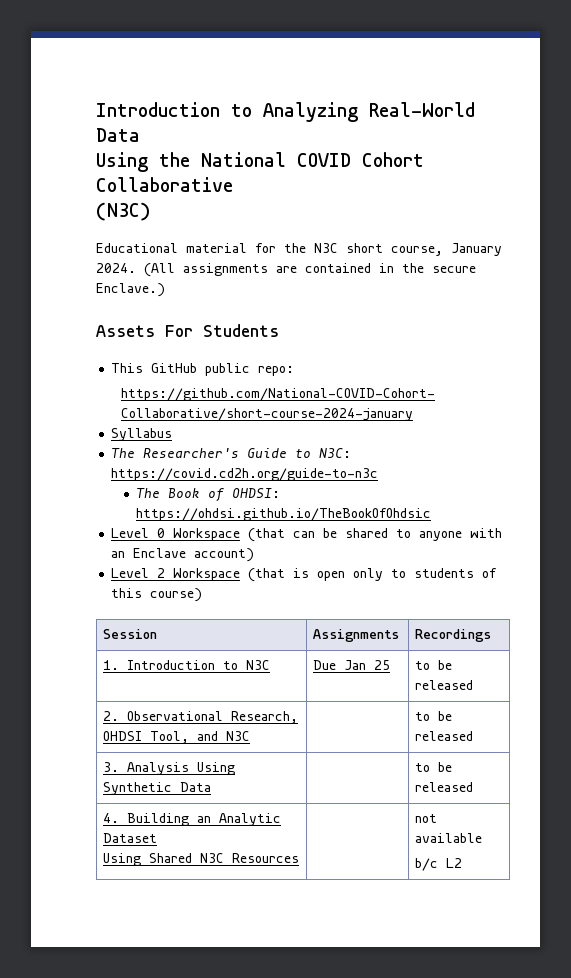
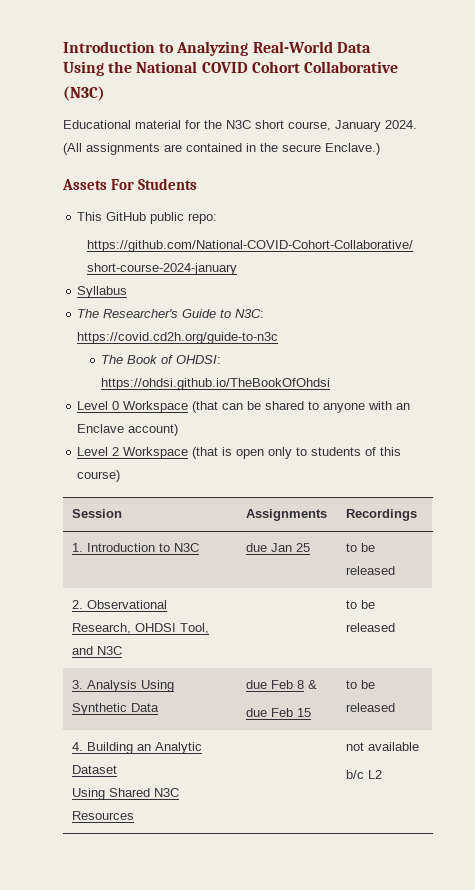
- The Book of OHDSI: https://ohdsi.github.io/TheBookOfOhdsic
+ The Book of OHDSI: https://ohdsi.github.io/TheBookOfOhdsi
- 1. Introduction to N3C | Due Jan 25 | to be released
+ 1. Introduction to N3C | due Jan 25 | to be released
- 3. Analysis Using Synthetic Data | | to be released
+ 3. Analysis Using Synthetic Data | due Feb 8 &
+ due Feb 15 | to be released

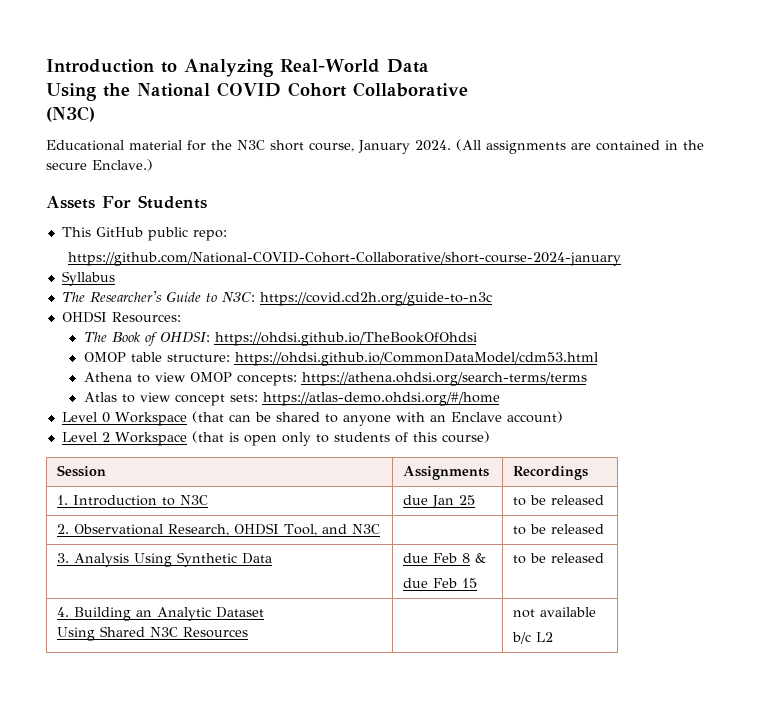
+ OHDSI Resources:
+ OMOP table structure: https://ohdsi.github.io/CommonDataModel/cdm53.html
+ Athena to view OMOP concepts: https://athena.ohdsi.org/search-terms/terms
+ Atlas to view concept sets: https://atlas-demo.ohdsi.org/#/home

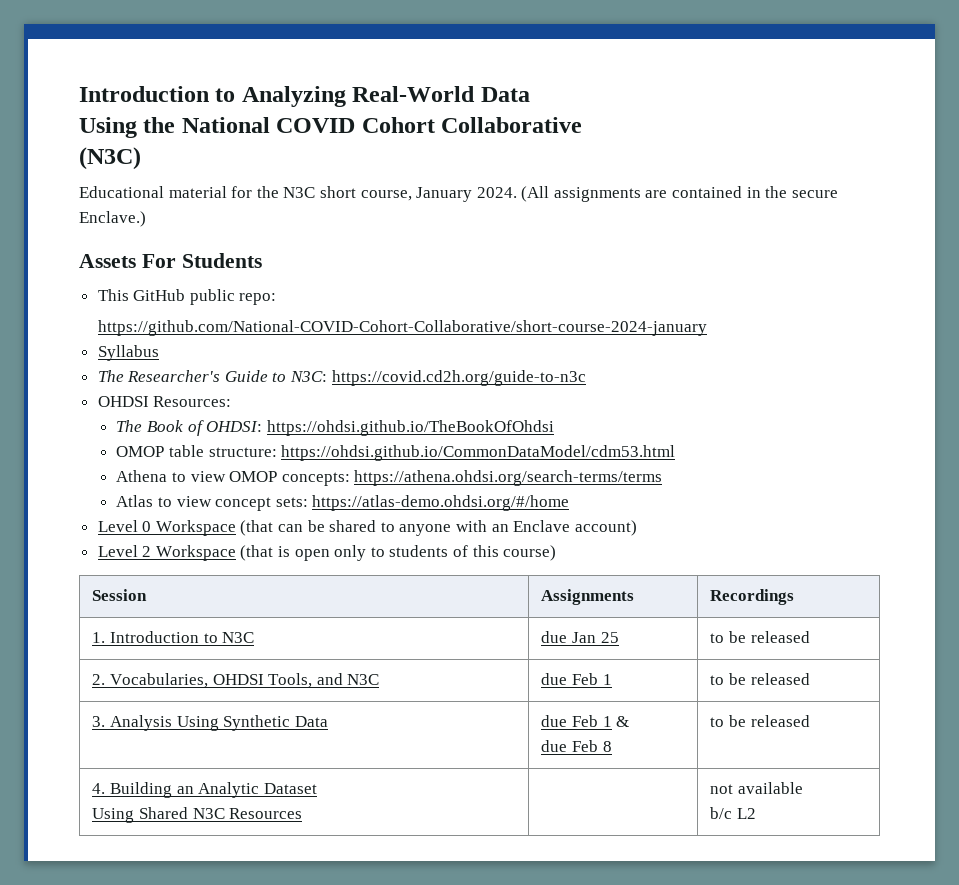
- 2. Observational Research, OHDSI Tool, and N3C | | to be released
+ 2. Vocabularies, OHDSI Tools, and N3C | due Feb 1 | to be released
- 3. Analysis Using Synthetic Data | due Feb 8 &
- due Feb 15 | to be released
+ 3. Analysis Using Synthetic Data | due Feb 1 &
+ due Feb 8 | to be released

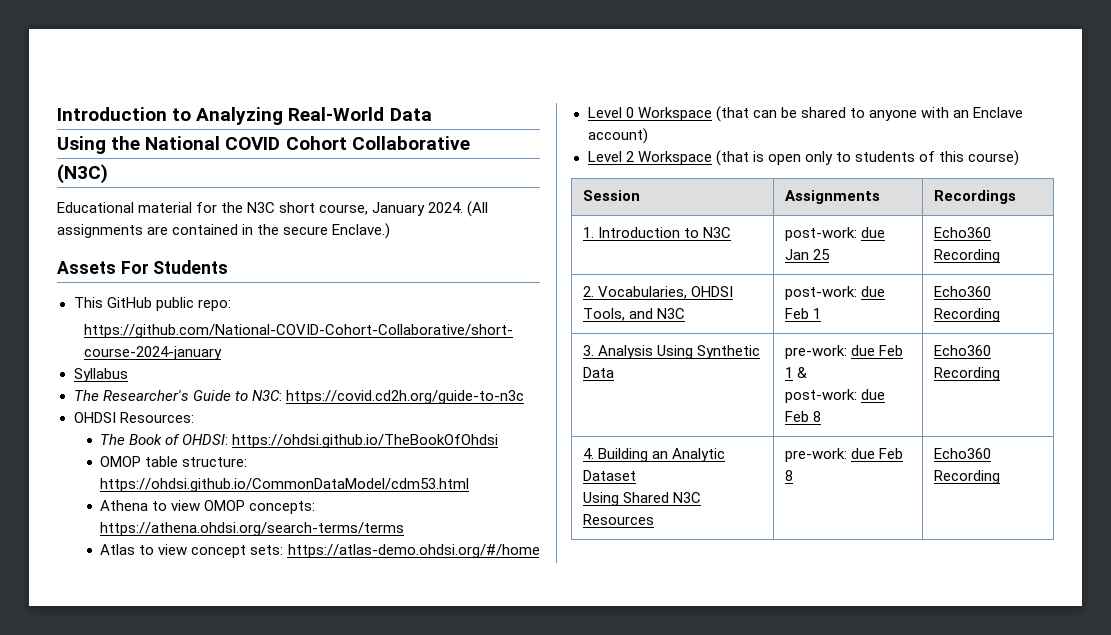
- 1. Introduction to N3C | due Jan 25 | to be released
+ 1. Introduction to N3C | post-work: due Jan 25 | Echo360 Recording
- 2. Vocabularies, OHDSI Tools, and N3C | due Feb 1 | to be released
+ 2. Vocabularies, OHDSI Tools, and N3C | post-work: due Feb 1 | Echo360 Recording
- 3. Analysis Using Synthetic Data | due Feb 1 &
- due Feb 8 | to be released
+ 3. Analysis Using Synthetic Data | pre-work: due Feb 1 &
+ post-work: due Feb 8 | Echo360 Recording
  4. Building an Analytic Dataset
- Using Shared N3C Resources | | not available
- b/c L2
+ Using Shared N3C Resources | pre-work: due Feb 8 | Echo360 Recording

